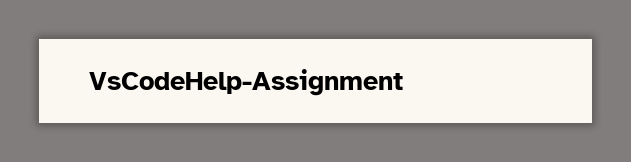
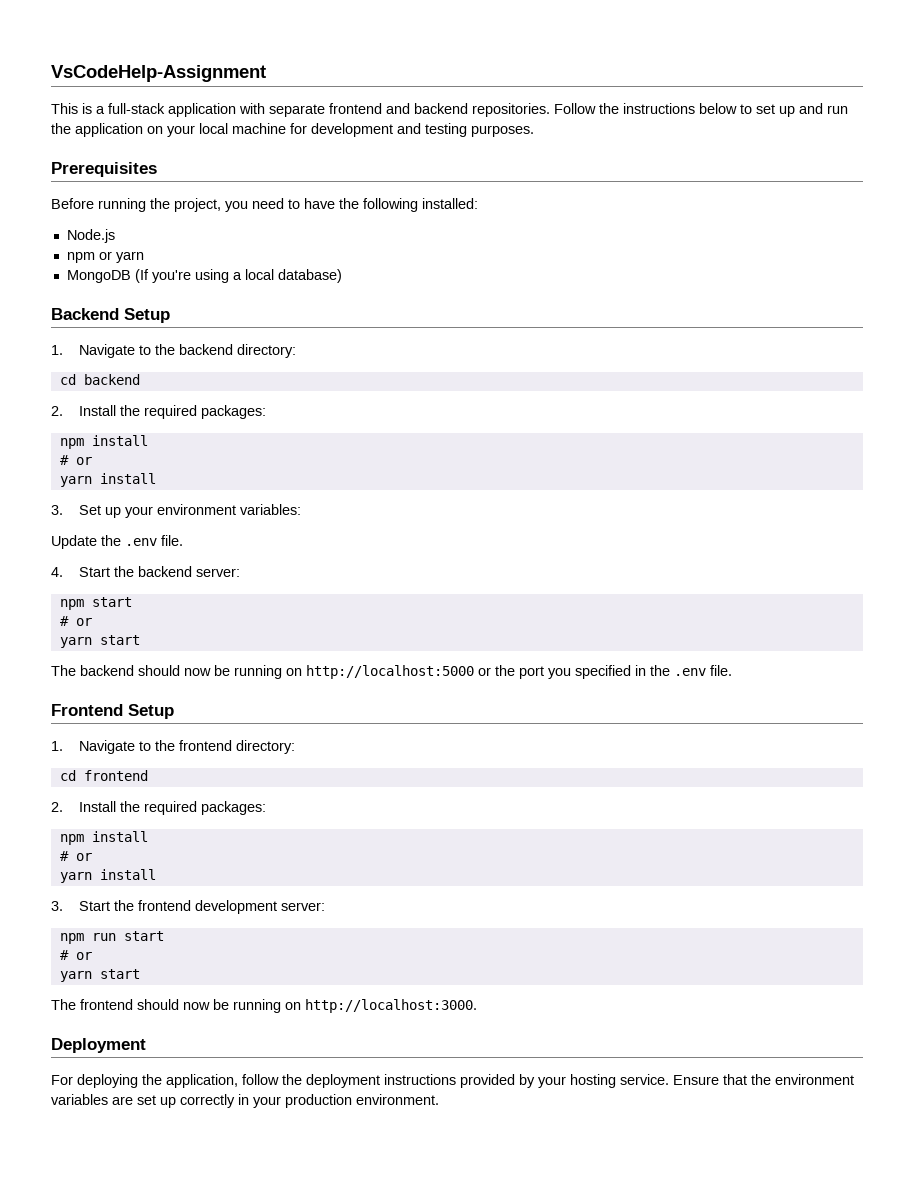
+ This is a full-stack application with separate frontend and backend repositories. Follow the instructions below to set up and run the application on your local machine for development and testing purposes.
+ Prerequisites
+ Before running the project, you need to have the following installed:
+ Node.js
+ npm or yarn
+ MongoDB (If you're using a local database)
+ Backend Setup
+ 1. Navigate to the backend directory:
+ cd backend
+ 2. Install the required packages:
+ npm install
+ # or
+ yarn install
+ 3. Set up your environment variables:
+ Update the .env file.
+ 4. Start the backend server:
+ npm start
+ # or
+ yarn start
+ The backend should now be running on http://localhost:5000 or the port you specified in the .env file.
+ Frontend Setup
+ 1. Navigate to the frontend directory:
+ cd frontend
+ 2. Install the required packages:
+ npm install
+ # or
+ yarn install
+ 3. Start the frontend development server:
+ npm run start
+ # or
+ yarn start
+ The frontend should now be running on http://localhost:3000.
+ Deployment
+ For deploying the application, follow the deployment instructions provided by your hosting service. Ensure that the environment variables are set up correctly in your production environment.

